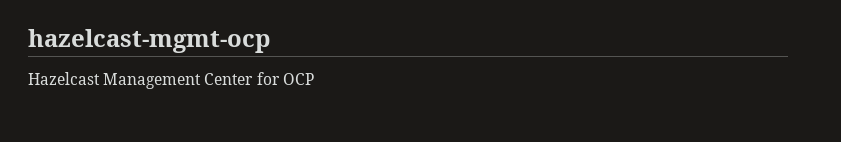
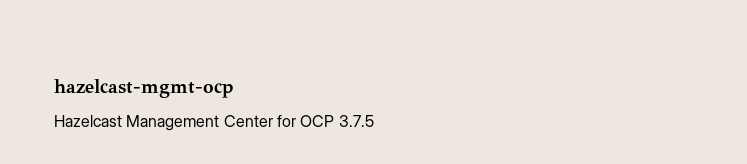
- Hazelcast Management Center for OCP
+ Hazelcast Management Center for OCP 3.7.5

